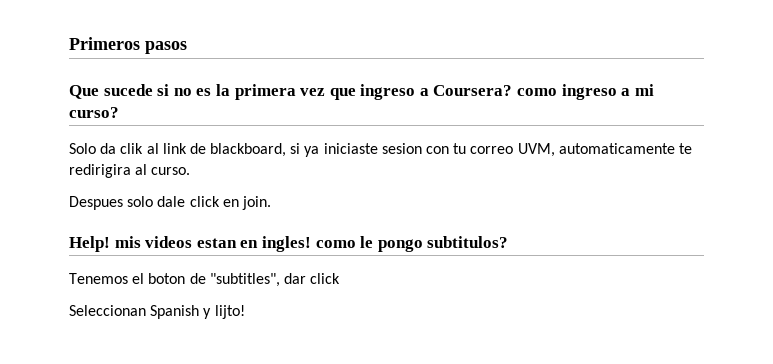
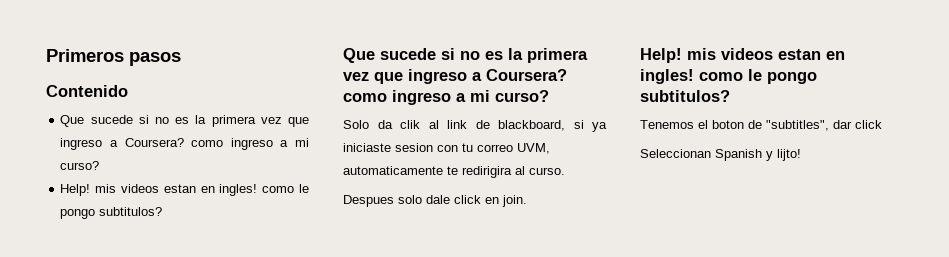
+ Contenido
+ Que sucede si no es la primera vez que ingreso a Coursera? como ingreso a mi curso?
+ Help! mis videos estan en ingles! como le pongo subtitulos?

